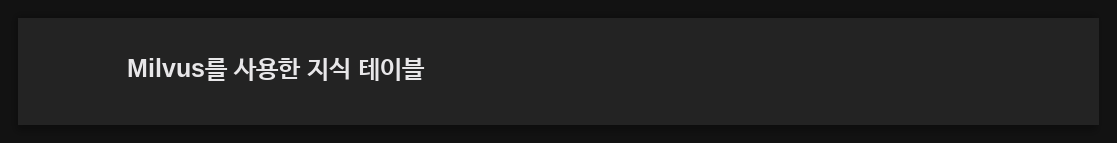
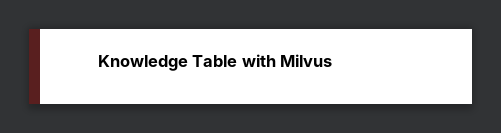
- Milvus를 사용한 지식 테이블
+ Knowledge Table with Milvus

